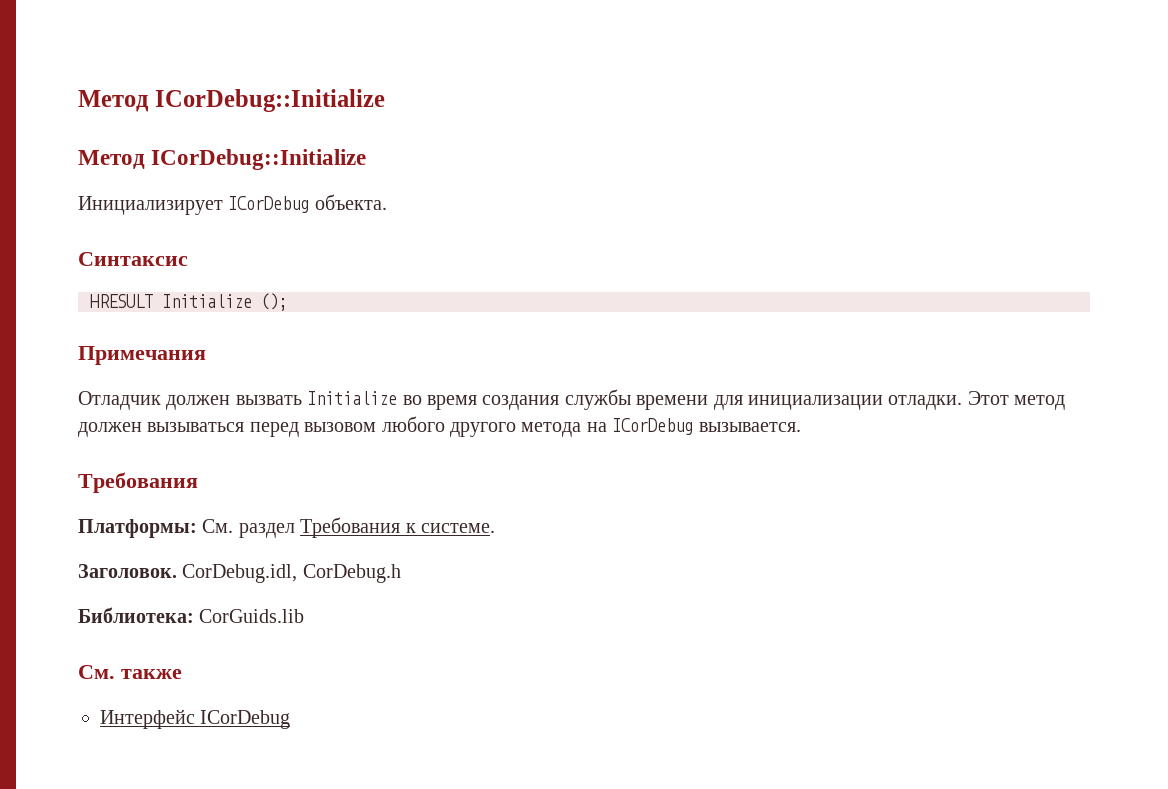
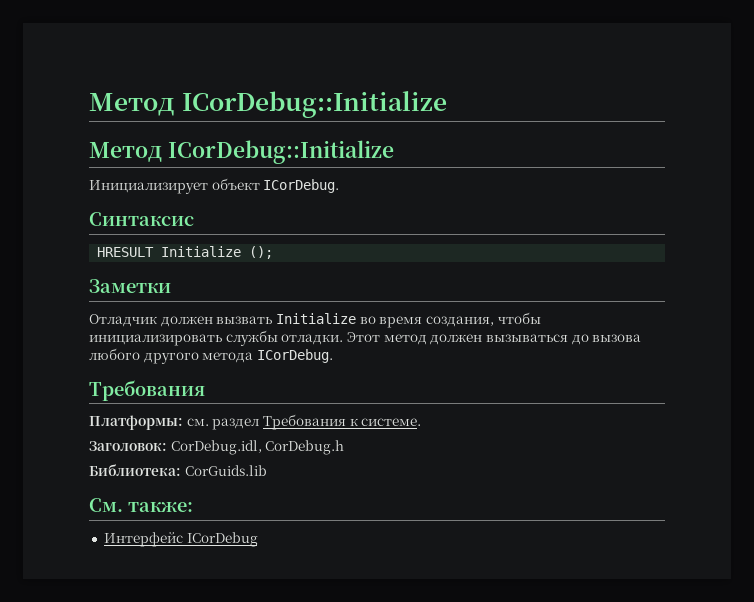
- Инициализирует ICorDebug объекта.
+ Инициализирует объект ICorDebug.
- Примечания
+ Заметки
- Отладчик должен вызвать Initialize во время создания службы времени для инициализации отладки.
+ Отладчик должен вызвать Initialize во время создания, чтобы инициализировать службы отладки.
- Этот метод должен вызываться перед вызовом любого другого метода на ICorDebug вызывается.
+ Этот метод должен вызываться до вызова любого другого метода ICorDebug.
- Платформы: См. раздел Требования к системе.
+ Платформы: см. раздел Требования к системе.
- Заголовок. CorDebug.idl, CorDebug.h
+ Заголовок: CorDebug.idl, CorDebug.h
- См. также
+ См. также:

